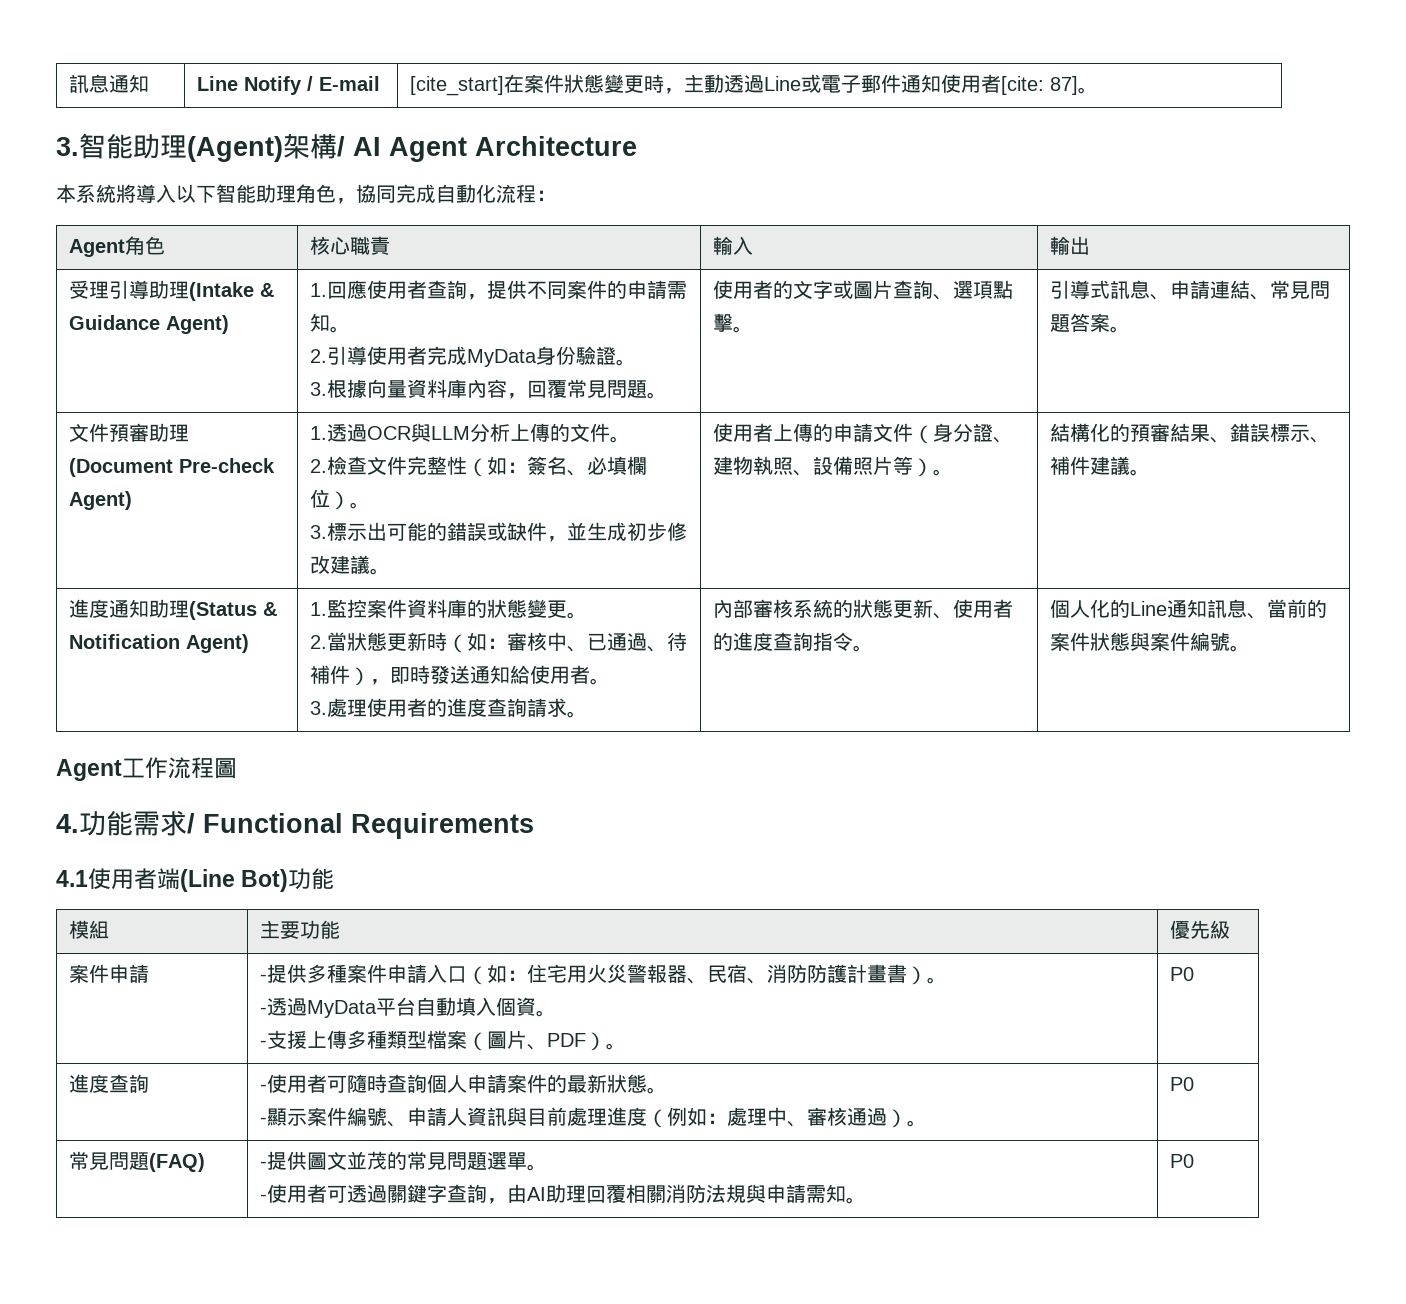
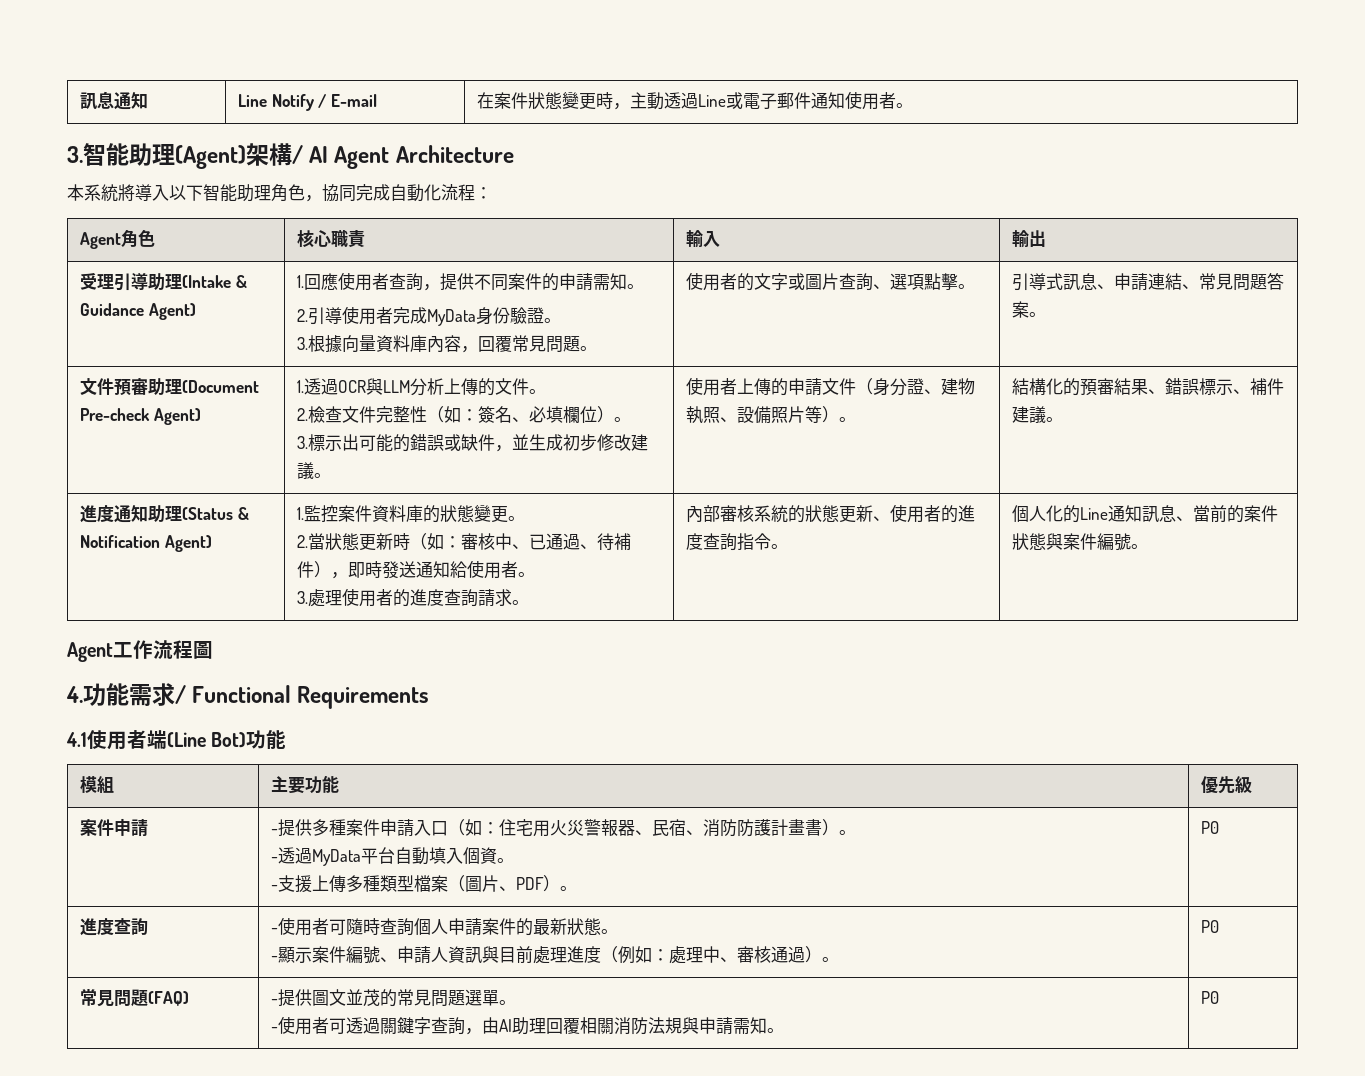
- 訊息通知 | Line Notify / E-mail | [cite_start]在案件狀態變更時，主動透過Line或電子郵件通知使用者[cite: 87]。
+ 訊息通知 | Line Notify / E-mail | 在案件狀態變更時，主動透過Line或電子郵件通知使用者。

